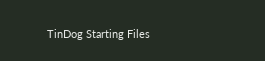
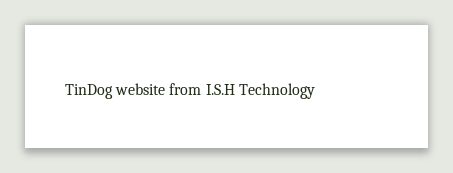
- TinDog Starting Files
+ TinDog website from I.S.H Technology

